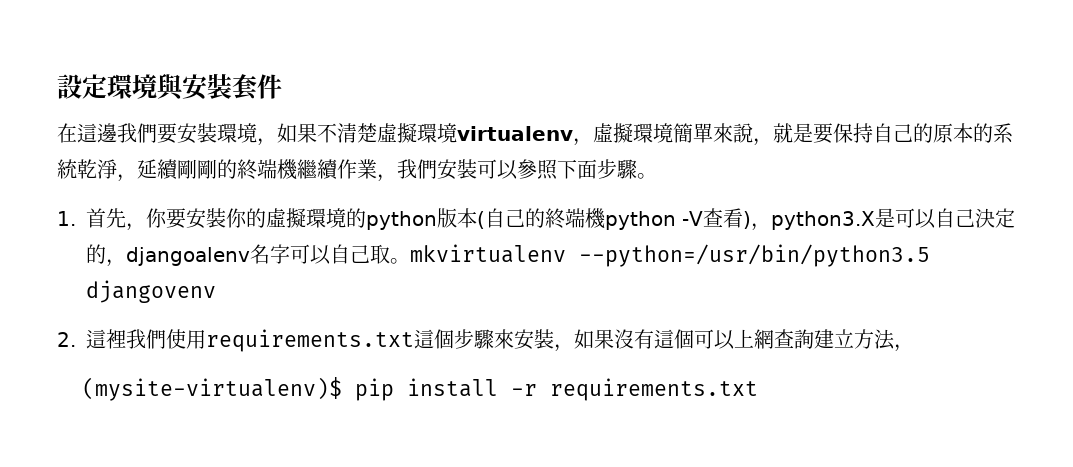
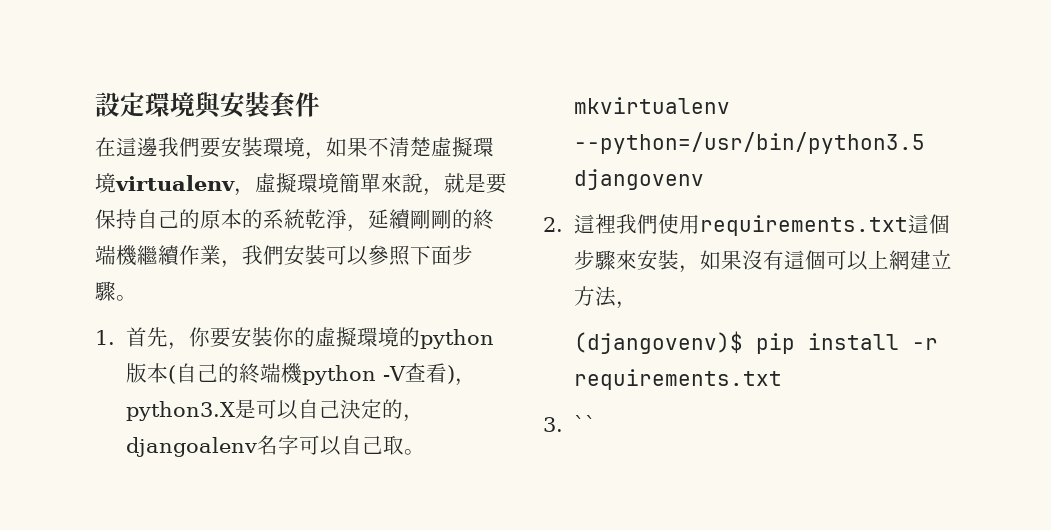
- 2.這裡我們使用requirements.txt這個步驟來安裝，如果沒有這個可以上網查詢建立方法，
+ 2.這裡我們使用requirements.txt這個步驟來安裝，如果沒有這個可以上網建立方法，
- (mysite-virtualenv)$ pip install -r requirements.txt
+ (djangovenv)$ pip install -r requirements.txt
+ 3. ``

